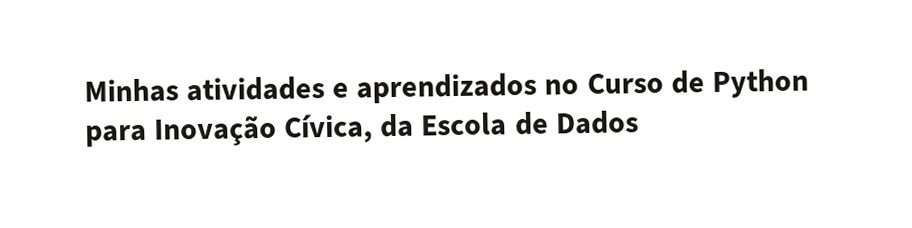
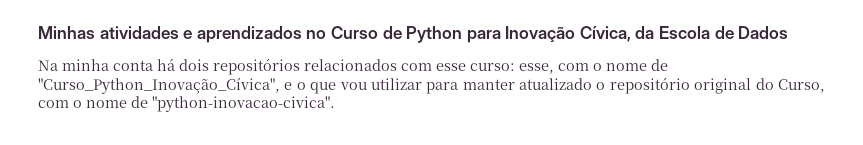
+ Na minha conta há dois repositórios relacionados com esse curso: esse, com o nome de "Curso_Python_Inovação_Cívica", e o que vou utilizar para manter atualizado o repositório original do Curso, com o nome de "python-inovacao-civica".

